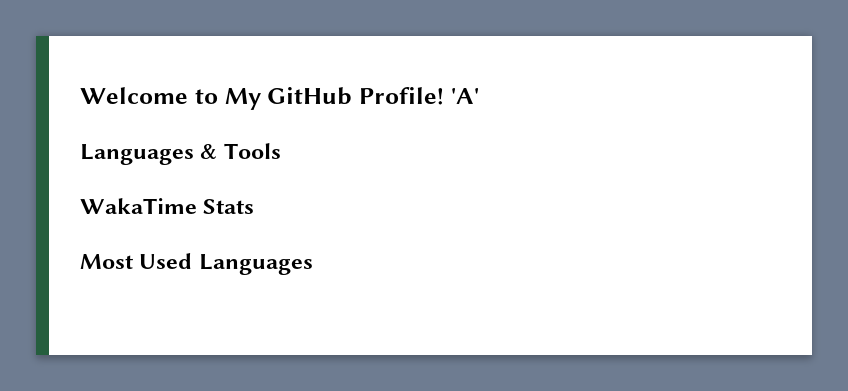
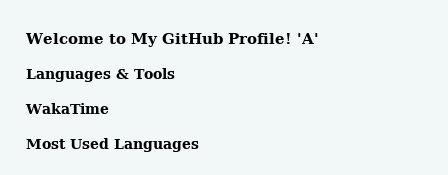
- WakaTime Stats
+ WakaTime

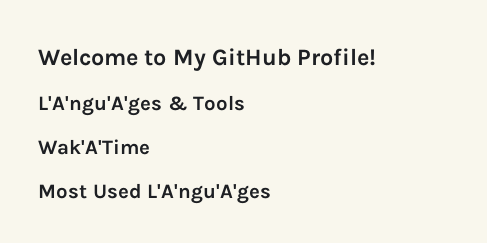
- Welcome to My GitHub Profile! 'A'
- Languages & Tools
+ Welcome to My GitHub Profile!
+ L'A'ngu'A'ges & Tools
- WakaTime
+ Wak'A'Time
- Most Used Languages
+ Most Used L'A'ngu'A'ges

